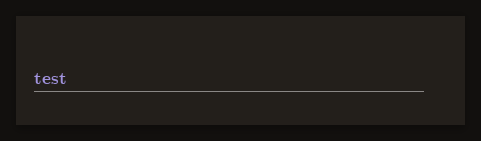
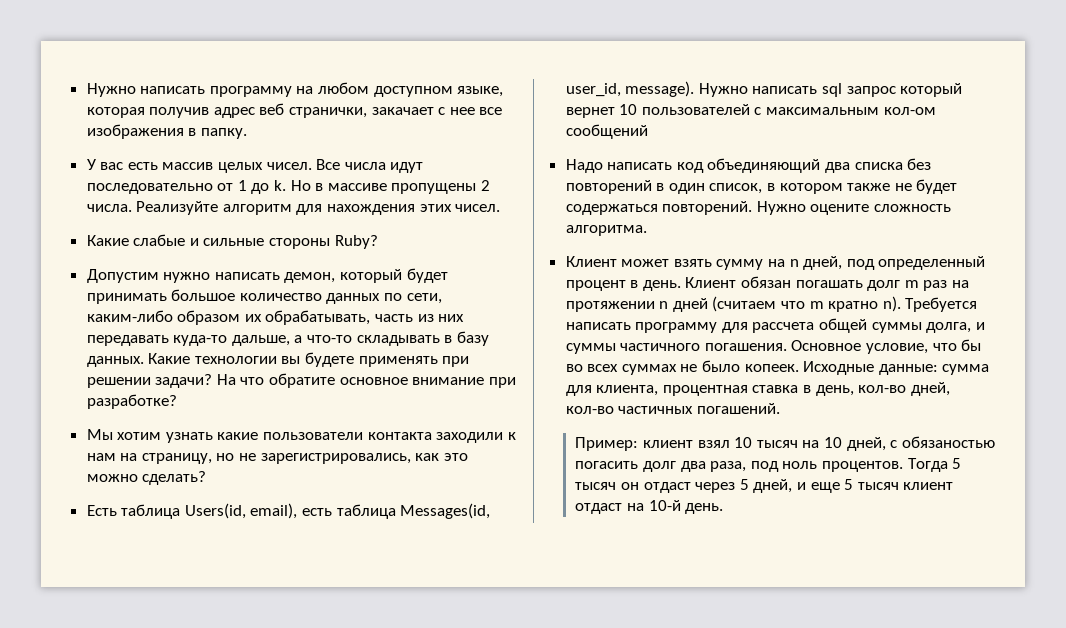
- test
+ Нужно написать программу на любом доступном языке, которая получив адрес веб странички, закачает с нее все изображения в папку.
+ У вас есть массив целых чисел. Все числа идут последовательно от 1 до k. Но в массиве пропущены 2 числа. Реализуйте алгоритм для нахождения этих чисел.
+ Какие слабые и сильные стороны Ruby?
+ Допустим нужно написать демон, который будет принимать большое количество данных по сети, каким-либо образом их обрабатывать, часть из них передавать куда-то дальше, а что-то складывать в базу данных. Какие технологии вы будете применять при решении задачи? На что обратите основное внимание при разработке?
+ Мы хотим узнать какие пользователи контакта заходили к нам на страницу, но не зарегистрировались, как это можно сделать?
+ Есть таблица Users(id, email), есть таблица Messages(id, user_id, message). Нужно написать sql запрос который вернет 10 пользователей с максимальным кол-ом сообщений
+ Надо написать код объединяющий два списка без повторений в один список, в котором также не будет содержаться повторений. Нужно оцените сложность алгоритма.
+ Клиент может взять сумму на n дней, под определенный процент в день. Клиент обязан погашать долг m раз на протяжении n дней (считаем что m кратно n). Требуется написать программу для рассчета общей суммы долга, и суммы частичного погашения. Основное условие, что бы во всех суммах не было копеек. Исходные данные: сумма для клиента, процентная ставка в день, кол-во дней, кол-во частичных погашений.
+ Пример: клиент взял 10 тысяч на 10 дней, с обязаностью погасить долг два раза, под ноль процентов. Тогда 5 тысяч он отдаст через 5 дней, и еще 5 тысяч клиент отдаст на 10-й день.

